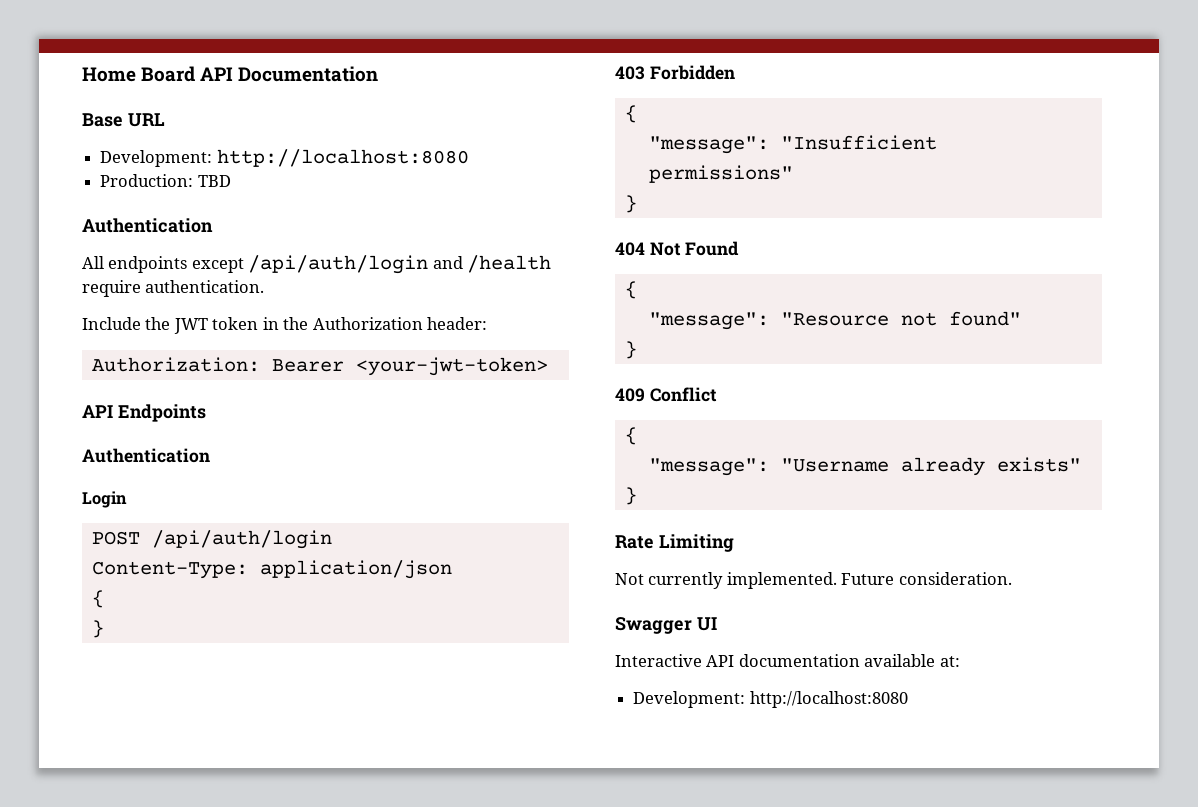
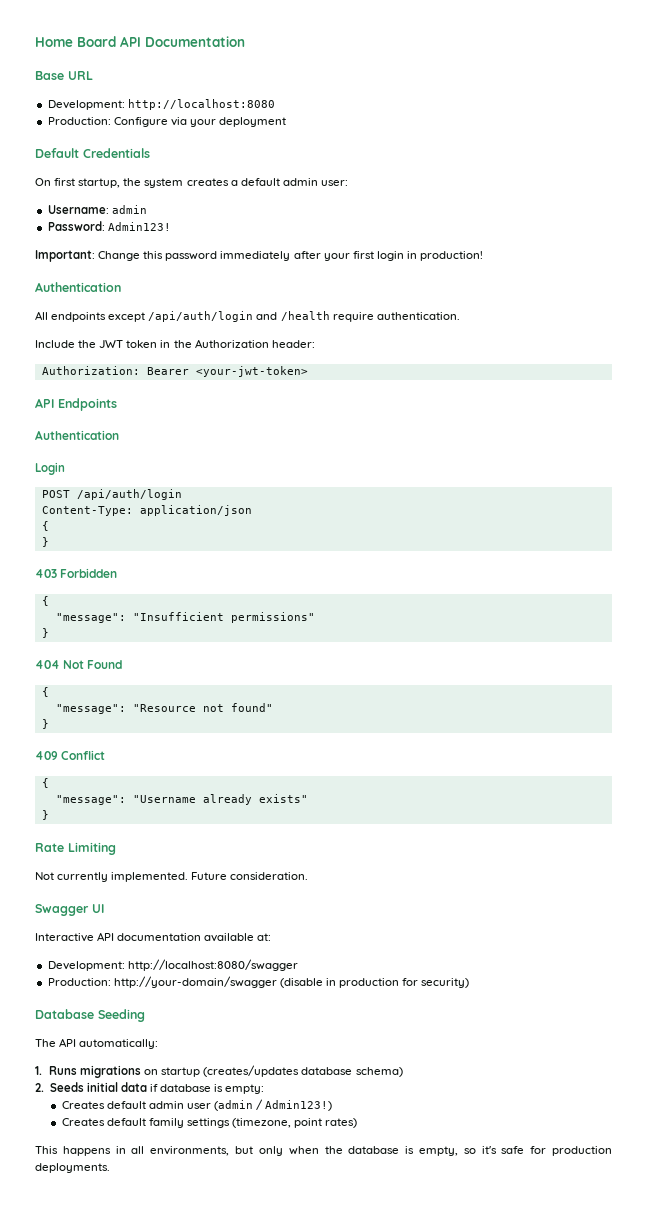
- Production: TBD
+ Production: Configure via your deployment
+ Default Credentials
+ On first startup, the system creates a default admin user:
+ Username: admin
+ Password: Admin123!
+ Important: Change this password immediately after your first login in production!
  Interactive API documentation available at:
- Development: http://localhost:8080
+ Development: http://localhost:8080/swagger
+ Production: http://your-domain/swagger (disable in production for security)
+ Database Seeding
+ The API automatically:
+ 1. Runs migrations on startup (creates/updates database schema)
+ 2. Seeds initial data if database is empty:
+ Creates default admin user (admin / Admin123!)
+ Creates default family settings (timezone, point rates)
+ This happens in all environments, but only when the database is empty, so it's safe for production deployments.

